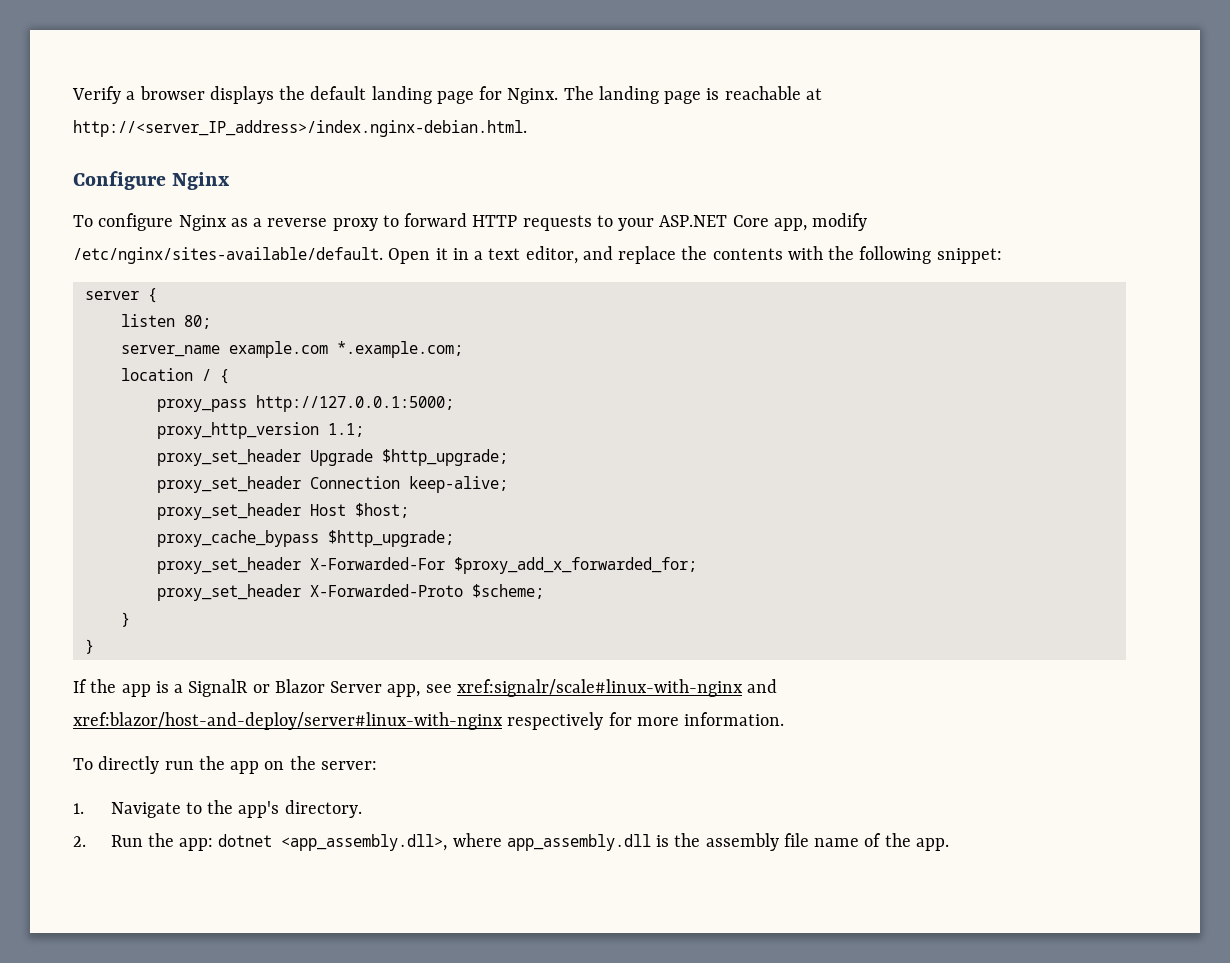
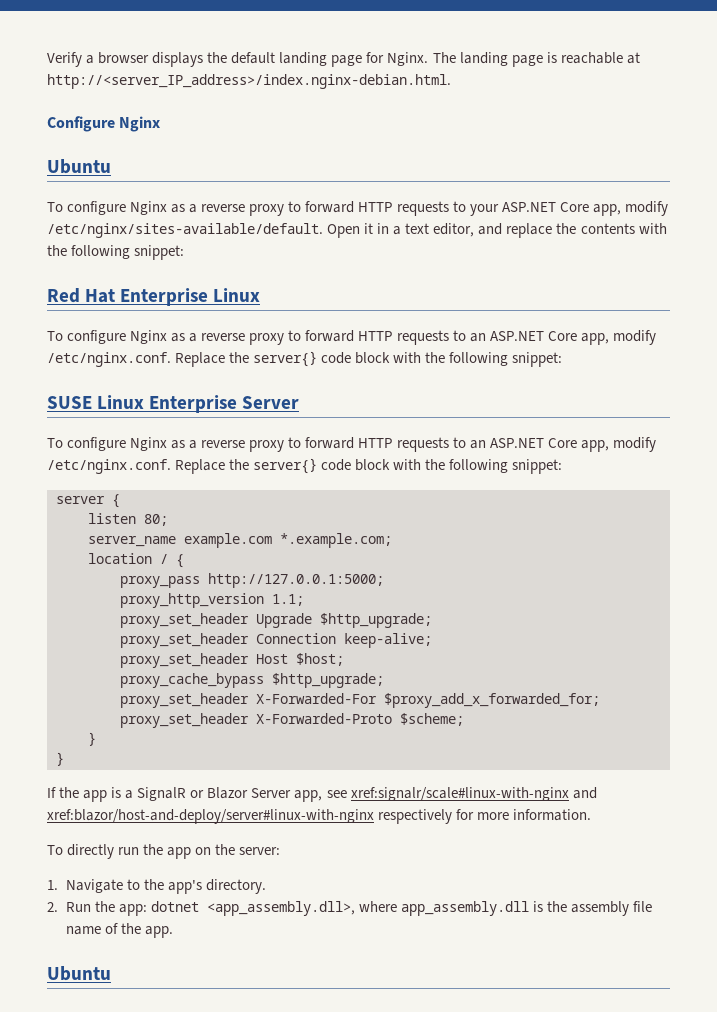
  Configure Nginx
+ Ubuntu
+ Red Hat Enterprise Linux
+ To configure Nginx as a reverse proxy to forward HTTP requests to an ASP.NET Core app, modify /etc/nginx.conf. Replace the server{} code block with the following snippet:
+ SUSE Linux Enterprise Server
+ To configure Nginx as a reverse proxy to forward HTTP requests to an ASP.NET Core app, modify /etc/nginx.conf. Replace the server{} code block with the following snippet:
  2. Run the app: dotnet <app_assembly.dll>, where app_assembly.dll is the assembly file name of the app.
+ Ubuntu

